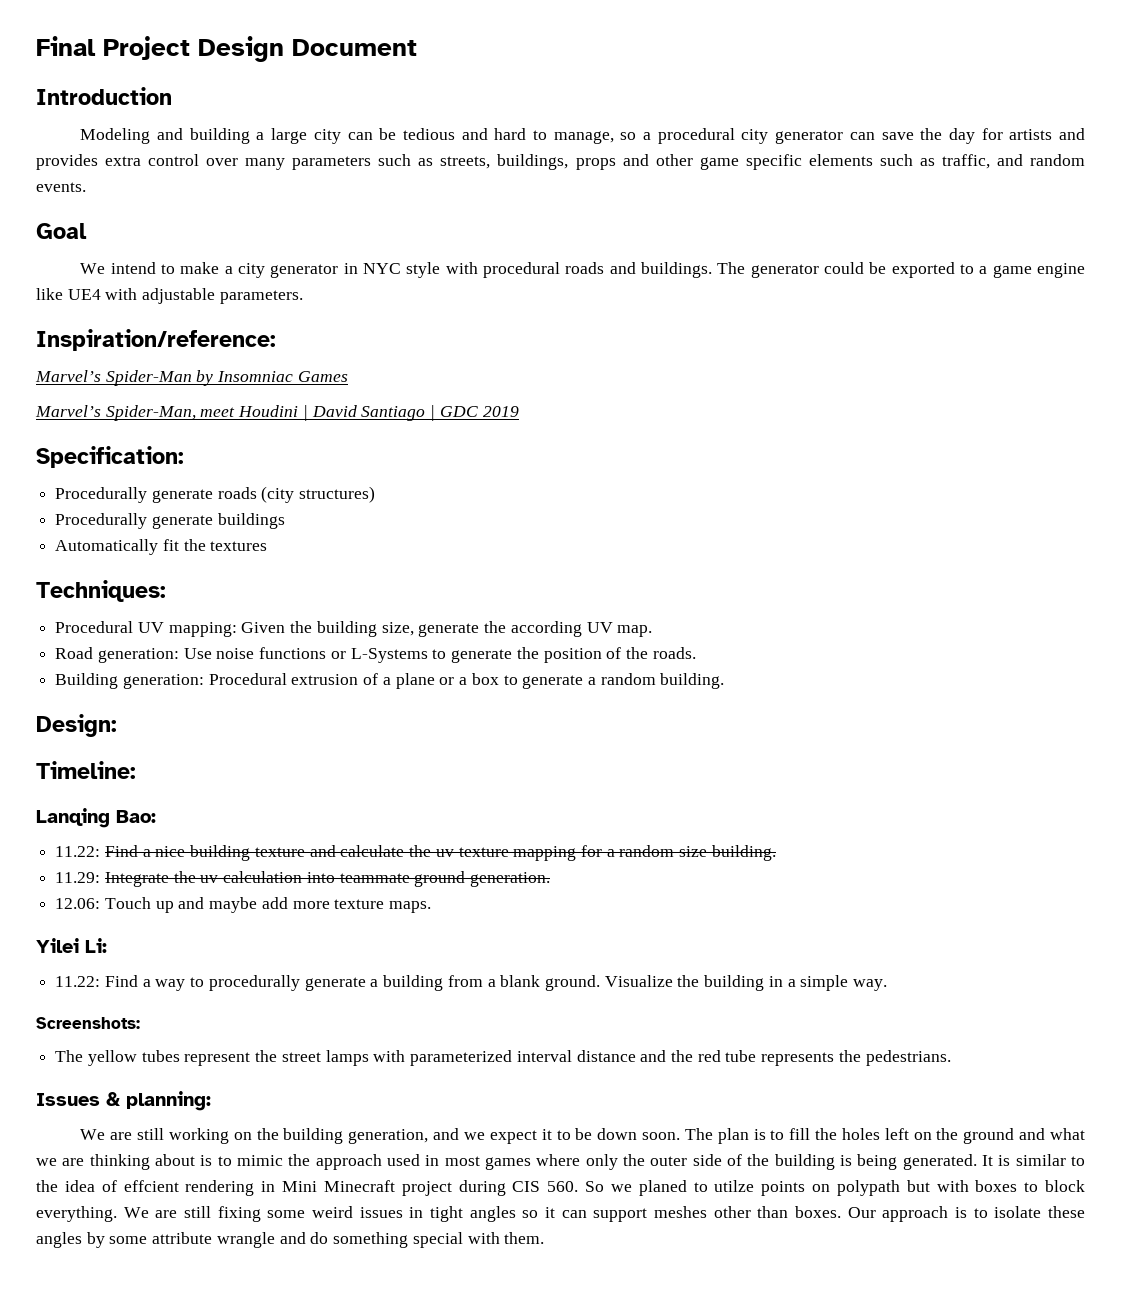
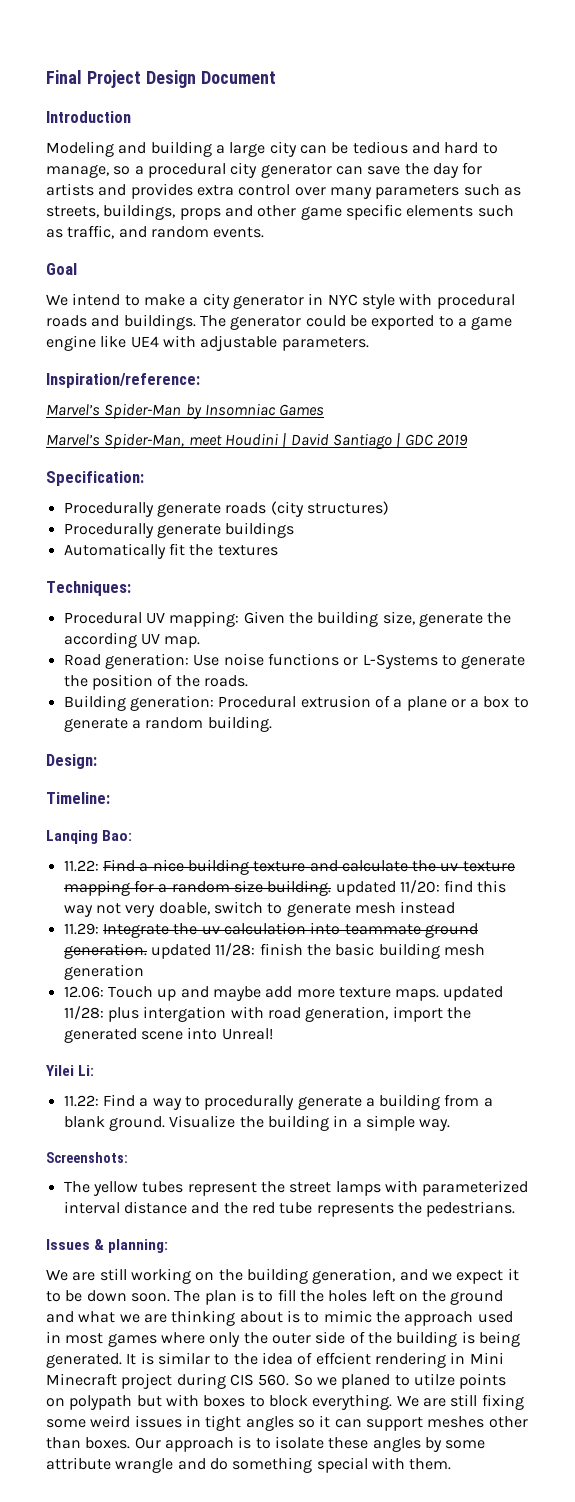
- 11.22: Find a nice building texture and calculate the uv texture mapping for a random size building.
+ 11.22: Find a nice building texture and calculate the uv texture mapping for a random size building. updated 11/20: find this way not very doable, switch to generate mesh instead
- 11.29: Integrate the uv calculation into teammate ground generation.
+ 11.29: Integrate the uv calculation into teammate ground generation. updated 11/28: finish the basic building mesh generation
- 12.06: Touch up and maybe add more texture maps.
+ 12.06: Touch up and maybe add more texture maps. updated 11/28: plus intergation with road generation, import the generated scene into Unreal!

